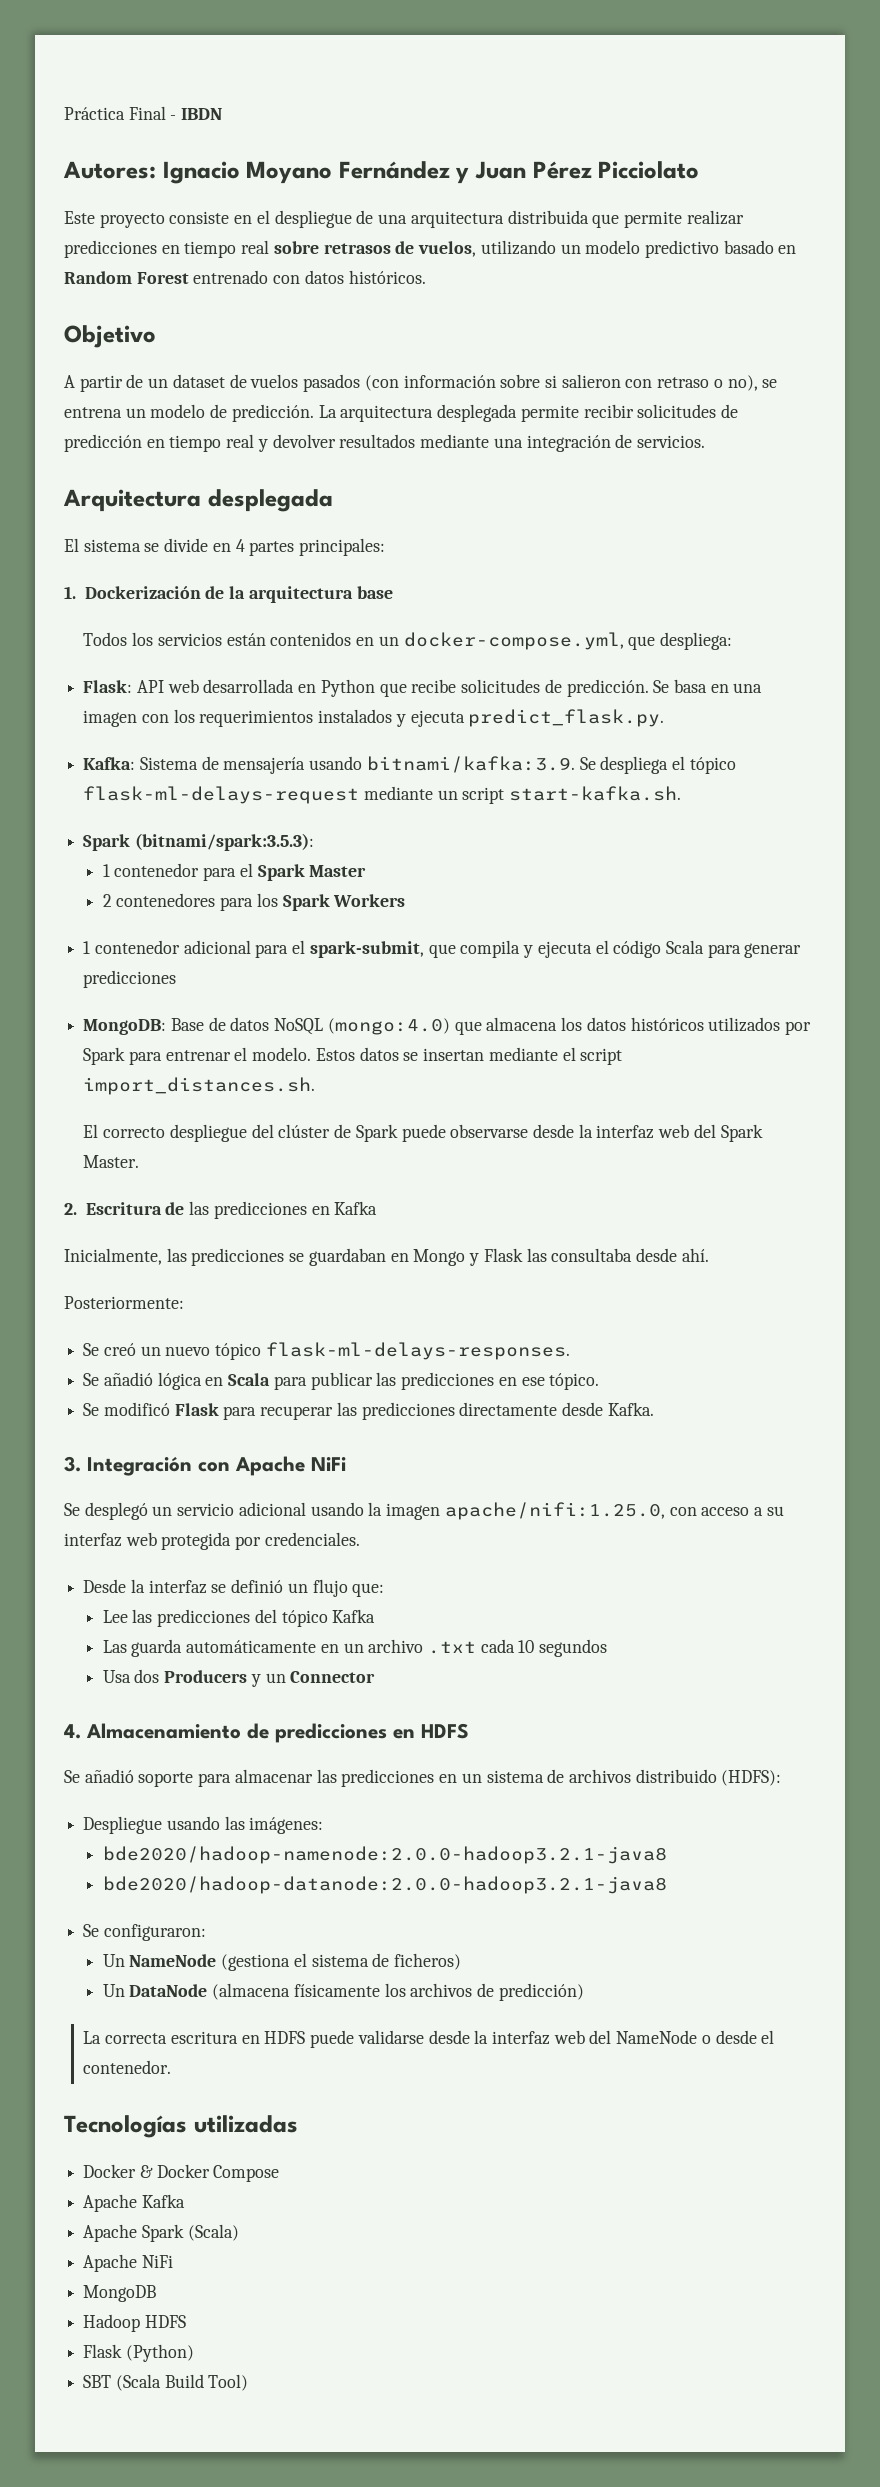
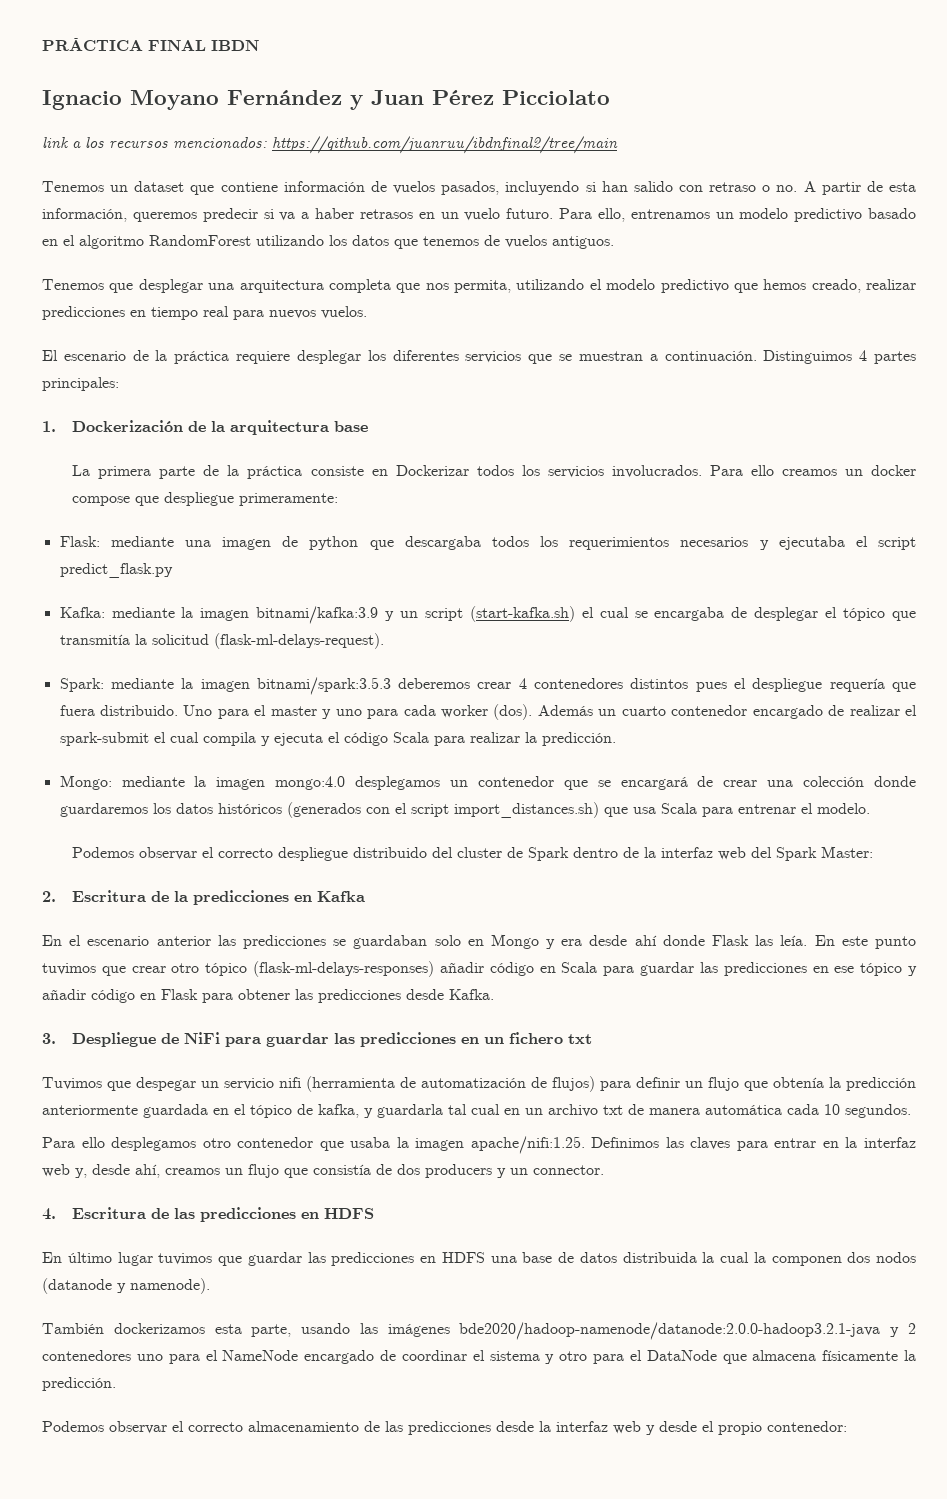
- Práctica Final - IBDN
+ PRÁCTICA FINAL IBDN
- Autores: Ignacio Moyano Fernández y Juan Pérez Picciolato
+ Ignacio Moyano Fernández y Juan Pérez Picciolato
- Este proyecto consiste en el despliegue de una arquitectura distribuida que permite realizar predicciones en tiempo real sobre retrasos de vuelos, utilizando un modelo predictivo basado en Random Forest entrenado con datos históricos.
- Objetivo
- A partir de un dataset de vuelos pasados (con información sobre si salieron con retraso o no), se entrena un modelo de predicción. La arquitectura desplegada permite recibir solicitudes de predicción en tiempo real y devolver resultados mediante una integración de servicios.
- Arquitectura desplegada
- El sistema se divide en 4 partes principales:
+ link a los recursos mencionados: https://github.com/juanruu/ibdnfinal2/tree/main
+ Tenemos un dataset que contiene información de vuelos pasados, incluyendo si han salido con retraso o no. A partir de esta información, queremos predecir si va a haber retrasos en un vuelo futuro. Para ello, entrenamos un modelo predictivo basado en el algoritmo RandomForest utilizando los datos que tenemos de vuelos antiguos.
+ Tenemos que desplegar una arquitectura completa que nos permita, utilizando el modelo predictivo que hemos creado, realizar predicciones en tiempo real para nuevos vuelos.
+ El escenario de la práctica requiere desplegar los diferentes servicios que se muestran a continuación. Distinguimos 4 partes principales:
- Todos los servicios están contenidos en un docker-compose.yml, que despliega:
- Flask: API web desarrollada en Python que recibe solicitudes de predicción. Se basa en una imagen con los requerimientos instalados y ejecuta predict_flask.py.
- Kafka: Sistema de mensajería usando bitnami/kafka:3.9. Se despliega el tópico flask-ml-delays-request mediante un script start-kafka.sh.
- Spark (bitnami/spark:3.5.3):
- 1 contenedor para el Spark Master
- 2 contenedores para los Spark Workers
- 1 contenedor adicional para el spark-submit, que compila y ejecuta el código Scala para generar predicciones
- MongoDB: Base de datos NoSQL (mongo:4.0) que almacena los datos históricos utilizados por Spark para entrenar el modelo. Estos datos se insertan mediante el script import_distances.sh.
- El correcto despliegue del clúster de Spark puede observarse desde la interfaz web del Spark Master.
+ La primera parte de la práctica consiste en Dockerizar todos los servicios involucrados. Para ello creamos un docker compose que despliegue primeramente:
+ Flask: mediante una imagen de python que descargaba todos los requerimientos necesarios y ejecutaba el script predict_flask.py
+ Kafka: mediante la imagen bitnami/kafka:3.9 y un script (start-kafka.sh) el cual se encargaba de desplegar el tópico que transmitía la solicitud (flask-ml-delays-request).
+ Spark: mediante la imagen bitnami/spark:3.5.3 deberemos crear 4 contenedores distintos pues el despliegue requería que fuera distribuido. Uno para el master y uno para cada worker (dos). Además un cuarto contenedor encargado de realizar el spark-submit el cual compila y ejecuta el código Scala para realizar la predicción.
+ Mongo: mediante la imagen mongo:4.0 desplegamos un contenedor que se encargará de crear una colección donde guardaremos los datos históricos (generados con el script import_distances.sh) que usa Scala para entrenar el modelo.
+ Podemos observar el correcto despliegue distribuido del cluster de Spark dentro de la interfaz web del Spark Master:
- 2. Escritura de las predicciones en Kafka
- Inicialmente, las predicciones se guardaban en Mongo y Flask las consultaba desde ahí.
- Posteriormente:
- Se creó un nuevo tópico flask-ml-delays-responses.
- Se añadió lógica en Scala para publicar las predicciones en ese tópico.
- Se modificó Flask para recuperar las predicciones directamente desde Kafka.
- 3. Integración con Apache NiFi
- Se desplegó un servicio adicional usando la imagen apache/nifi:1.25.0, con acceso a su interfaz web protegida por credenciales.
- Desde la interfaz se definió un flujo que:
- Lee las predicciones del tópico Kafka
- Las guarda automáticamente en un archivo .txt cada 10 segundos
- Usa dos Producers y un Connector
- 4. Almacenamiento de predicciones en HDFS
- Se añadió soporte para almacenar las predicciones en un sistema de archivos distribuido (HDFS):
- Despliegue usando las imágenes:
- bde2020/hadoop-namenode:2.0.0-hadoop3.2.1-java8
- bde2020/hadoop-datanode:2.0.0-hadoop3.2.1-java8
- Se configuraron:
- Un NameNode (gestiona el sistema de ficheros)
- Un DataNode (almacena físicamente los archivos de predicción)
- La correcta escritura en HDFS puede validarse desde la interfaz web del NameNode o desde el contenedor.
- Tecnologías utilizadas
- Docker & Docker Compose
- Apache Kafka
- Apache Spark (Scala)
- Apache NiFi
- MongoDB
- Hadoop HDFS
- Flask (Python)
- SBT (Scala Build Tool)
+ 2. Escritura de la predicciones en Kafka
+ En el escenario anterior las predicciones se guardaban solo en Mongo y era desde ahí donde Flask las leía. En este punto tuvimos que crear otro tópico (flask-ml-delays-responses) añadir código en Scala para guardar las predicciones en ese tópico y añadir código en Flask para obtener las predicciones desde Kafka.
+ 3. Despliegue de NiFi para guardar las predicciones en un fichero txt
+ Tuvimos que despegar un servicio nifi (herramienta de automatización de flujos) para definir un flujo que obtenía la predicción anteriormente guardada en el tópico de kafka, y guardarla tal cual en un archivo txt de manera automática cada 10 segundos.
+ Para ello desplegamos otro contenedor que usaba la imagen apache/nifi:1.25. Definimos las claves para entrar en la interfaz web y, desde ahí, creamos un flujo que consistía de dos producers y un connector.
+ 4. Escritura de las predicciones en HDFS
+ En último lugar tuvimos que guardar las predicciones en HDFS una base de datos distribuida la cual la componen dos nodos (datanode y namenode).
+ También dockerizamos esta parte, usando las imágenes bde2020/hadoop-namenode/datanode:2.0.0-hadoop3.2.1-java y 2 contenedores uno para el NameNode encargado de coordinar el sistema y otro para el DataNode que almacena físicamente la predicción.
+ Podemos observar el correcto almacenamiento de las predicciones desde la interfaz web y desde el propio contenedor:

